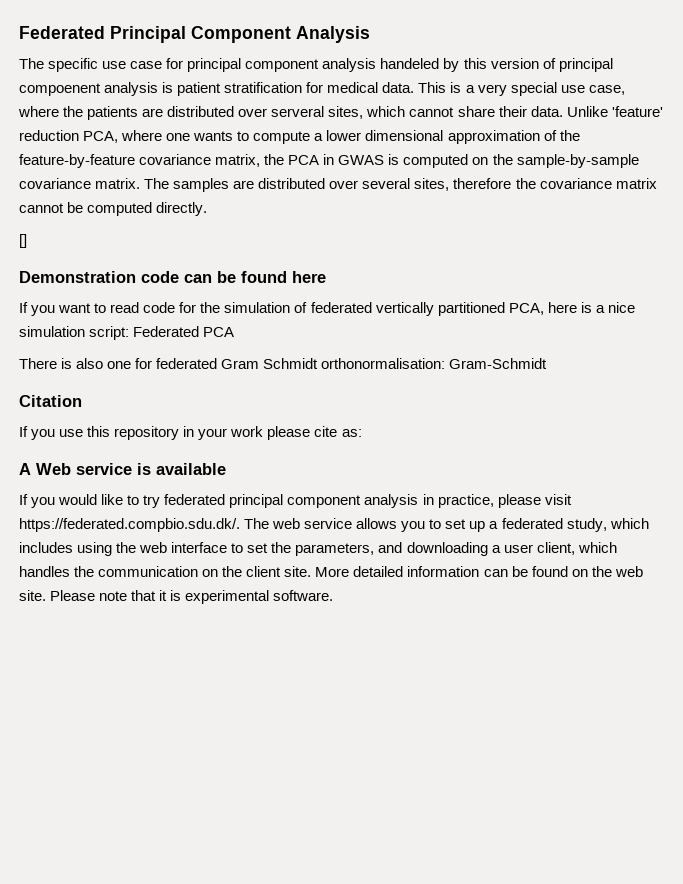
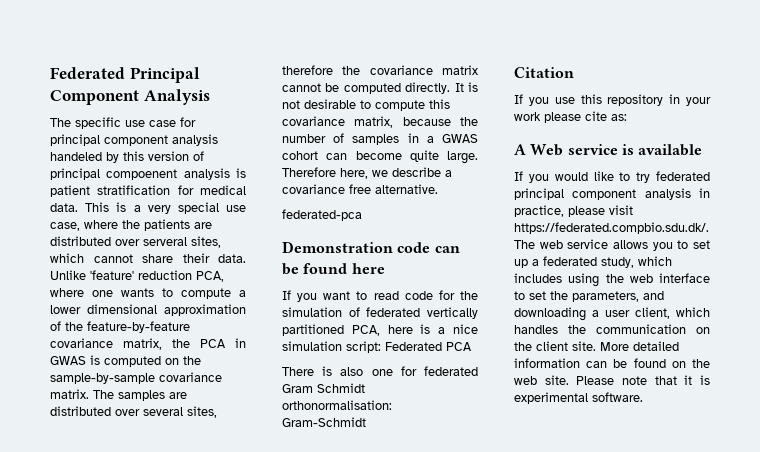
- The samples are distributed over several sites, therefore the covariance matrix cannot be computed directly.
- []
+ The samples are distributed over several sites, therefore the covariance matrix cannot be computed directly. It is not desirable to compute this covariance matrix, because the number of samples in a GWAS cohort can become quite large. Therefore here, we describe a covariance free alternative.
+ federated-pca

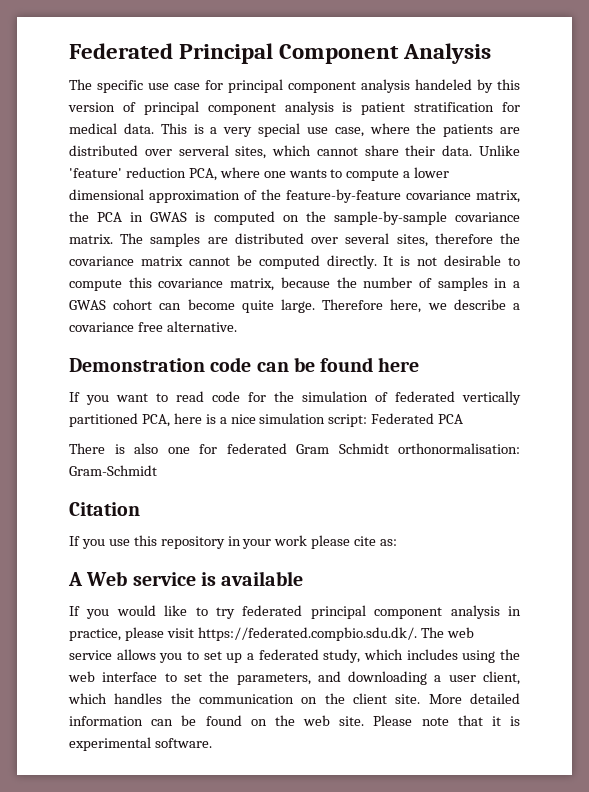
- The specific use case for principal component analysis handeled by this version of principal compoenent analysis is patient stratification for medical data.
+ The specific use case for principal component analysis handeled by this version of principal component analysis is patient stratification for medical data.
- federated-pca

